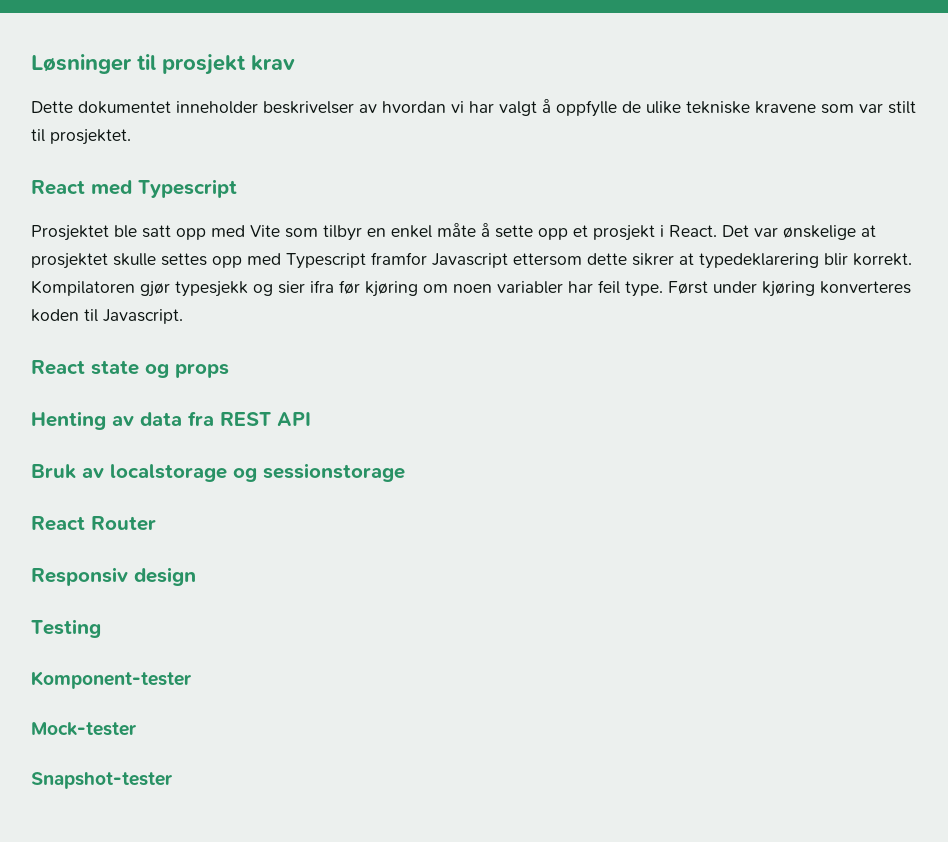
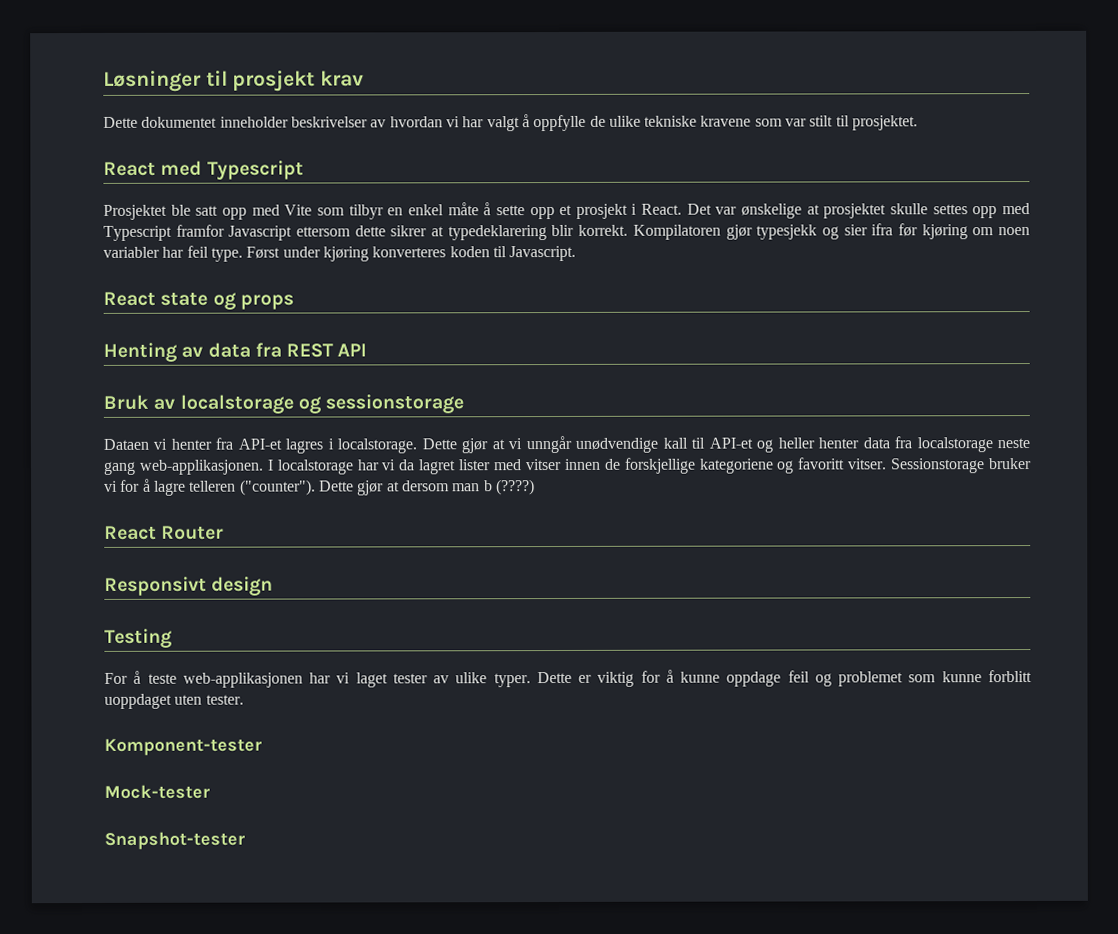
+ Dataen vi henter fra API-et lagres i localstorage. Dette gjør at vi unngår unødvendige kall til API-et og heller henter data fra localstorage neste gang web-applikasjonen. I localstorage har vi da lagret lister med vitser innen de forskjellige kategoriene og favoritt vitser. Sessionstorage bruker vi for å lagre telleren ("counter"). Dette gjør at dersom man b (????)
- Responsiv design
+ Responsivt design
+ For å teste web-applikasjonen har vi laget tester av ulike typer. Dette er viktig for å kunne oppdage feil og problemet som kunne forblitt uoppdaget uten tester.

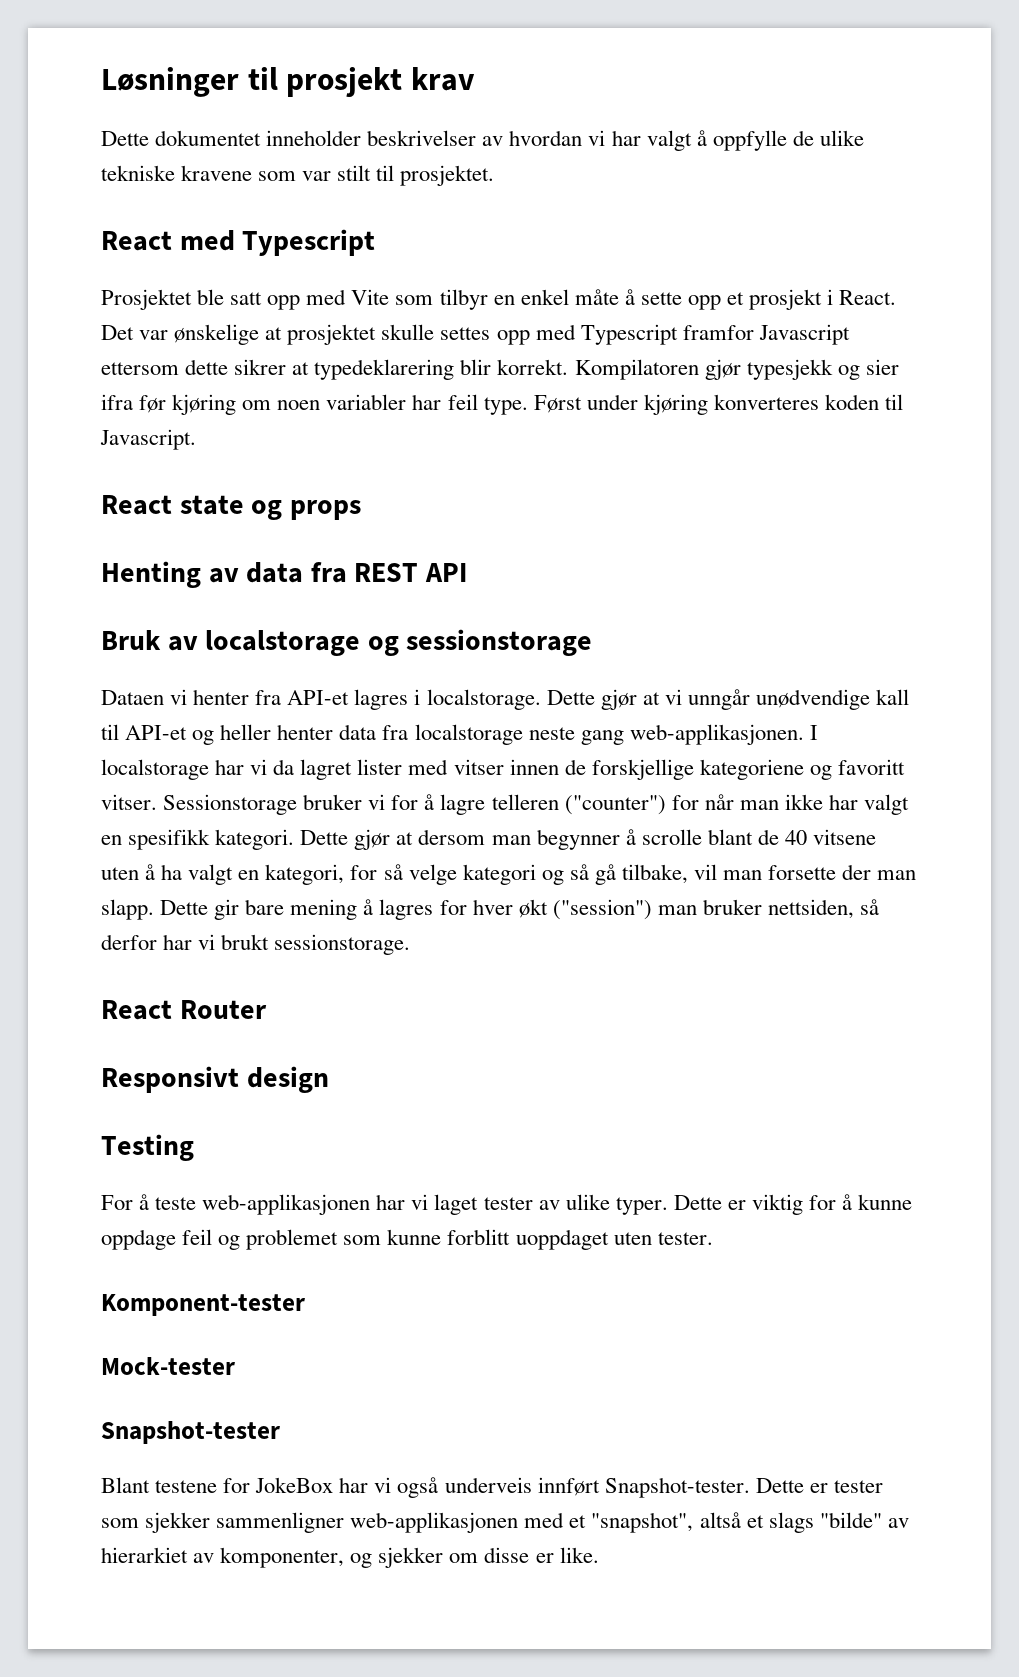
- Sessionstorage bruker vi for å lagre telleren ("counter").
+ Sessionstorage bruker vi for å lagre telleren ("counter") for når man ikke har valgt en spesifikk kategori.
- Dette gjør at dersom man b (????)
+ Dette gjør at dersom man begynner å scrolle blant de 40 vitsene uten å ha valgt en kategori, for så velge kategori og så gå tilbake, vil man forsette der man slapp. Dette gir bare mening å lagres for hver økt ("session") man bruker nettsiden, så derfor har vi brukt sessionstorage.
+ Blant testene for JokeBox har vi også underveis innført Snapshot-tester. Dette er tester som sjekker sammenligner web-applikasjonen med et "snapshot", altså et slags "bilde" av hierarkiet av komponenter, og sjekker om disse er like.

